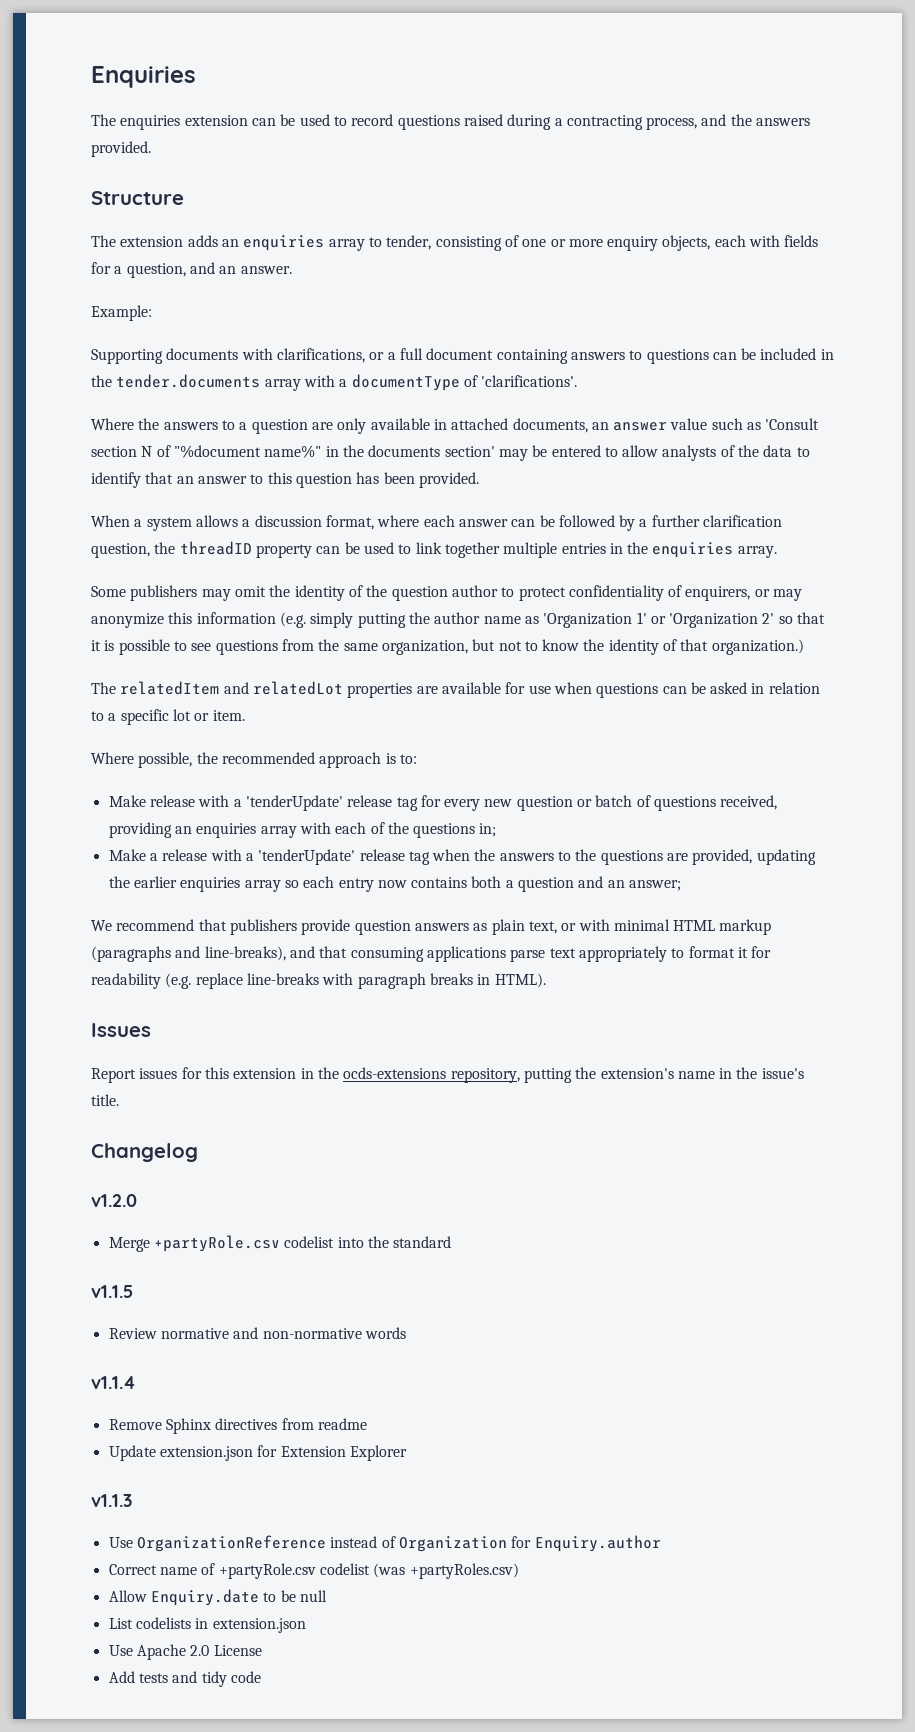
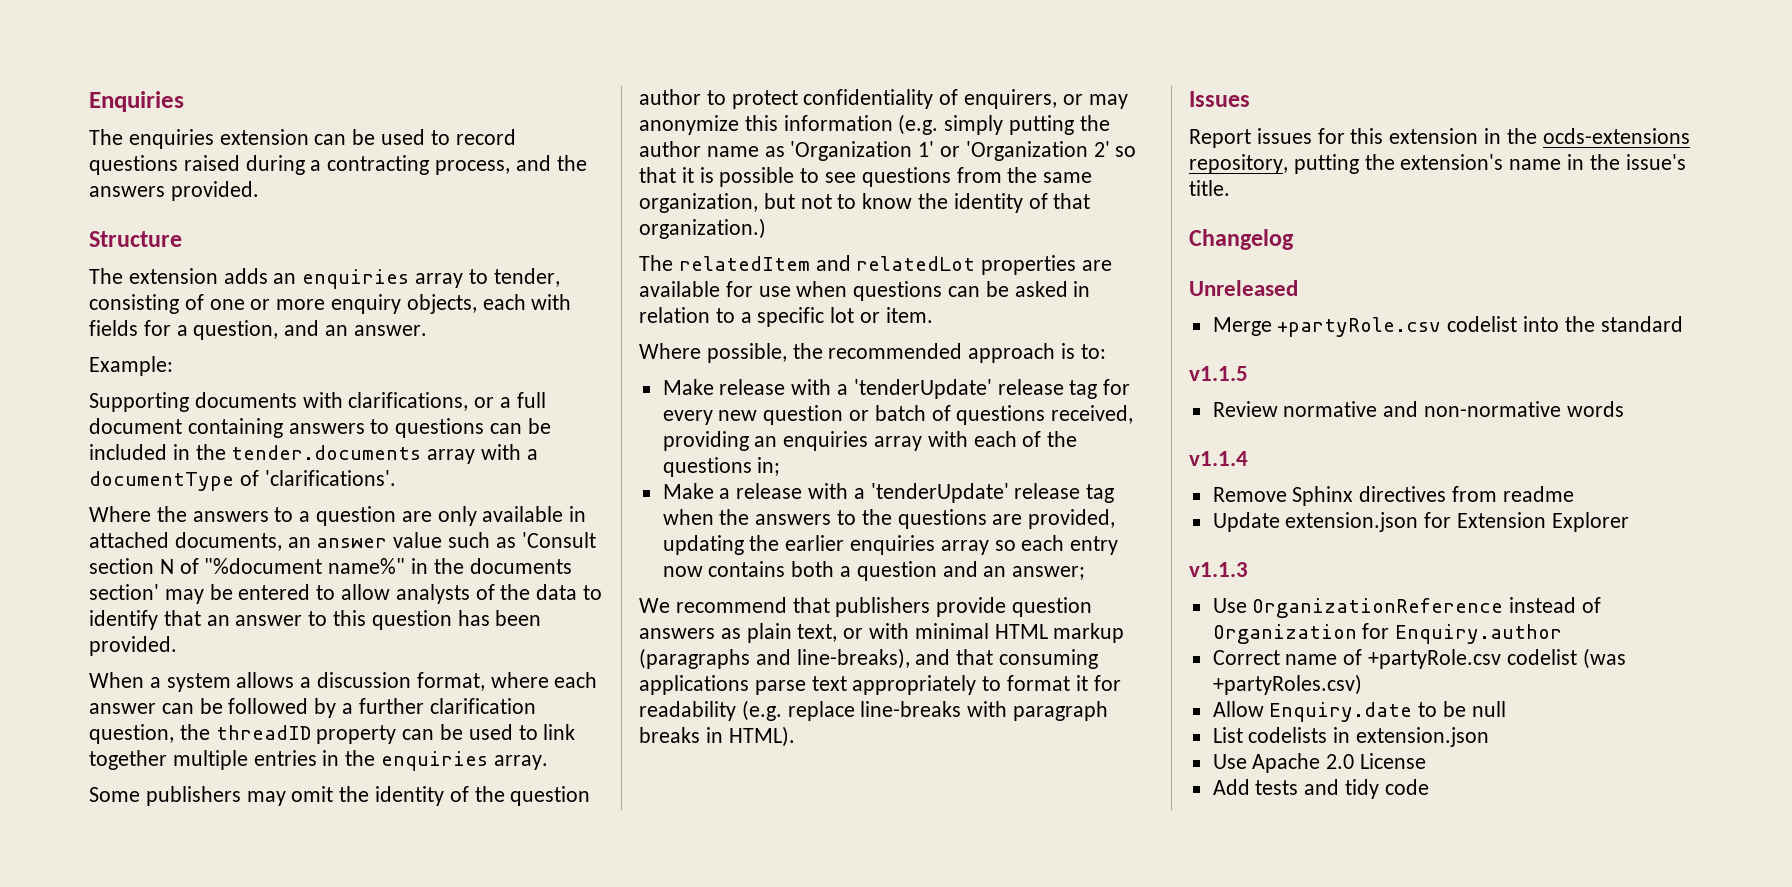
- v1.2.0
+ Unreleased

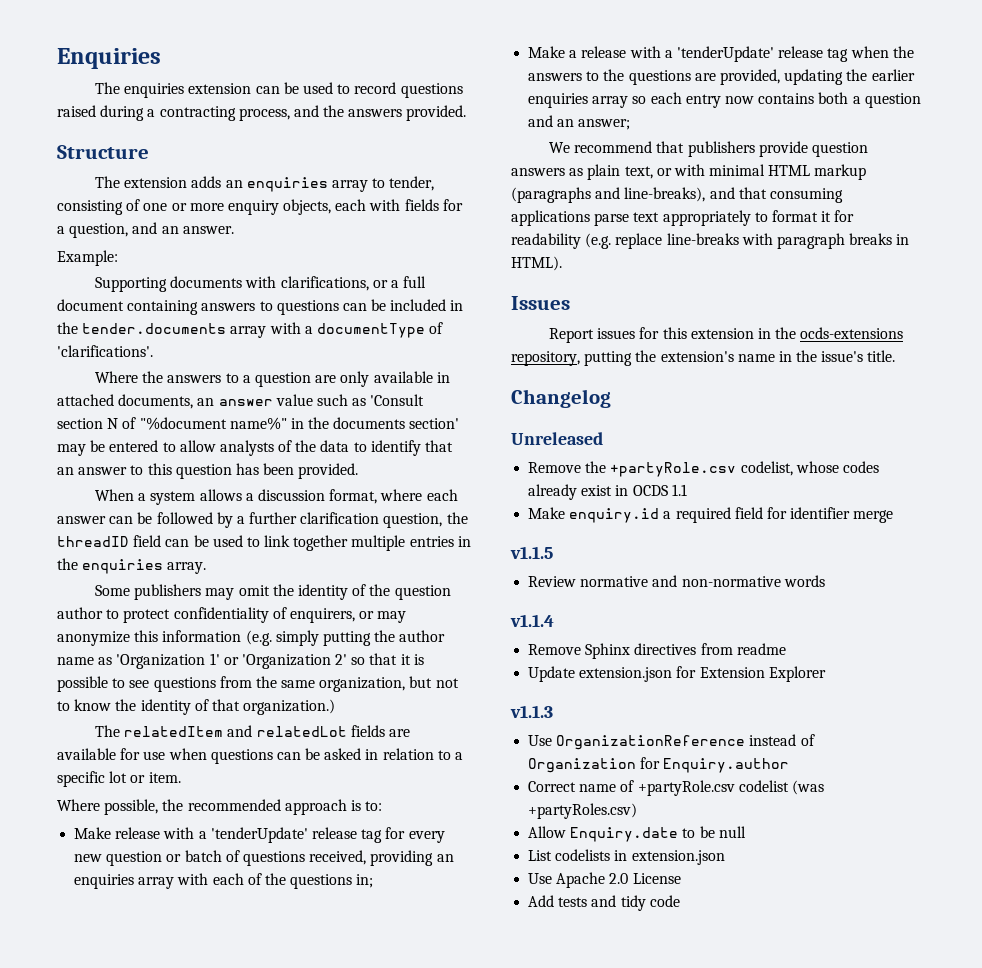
- When a system allows a discussion format, where each answer can be followed by a further clarification question, the threadID property can be used to link together multiple entries in the enquiries array.
+ When a system allows a discussion format, where each answer can be followed by a further clarification question, the threadID field can be used to link together multiple entries in the enquiries array.
- The relatedItem and relatedLot properties are available for use when questions can be asked in relation to a specific lot or item.
+ The relatedItem and relatedLot fields are available for use when questions can be asked in relation to a specific lot or item.
- Merge +partyRole.csv codelist into the standard
+ Remove the +partyRole.csv codelist, whose codes already exist in OCDS 1.1
+ Make enquiry.id a required field for identifier merge

